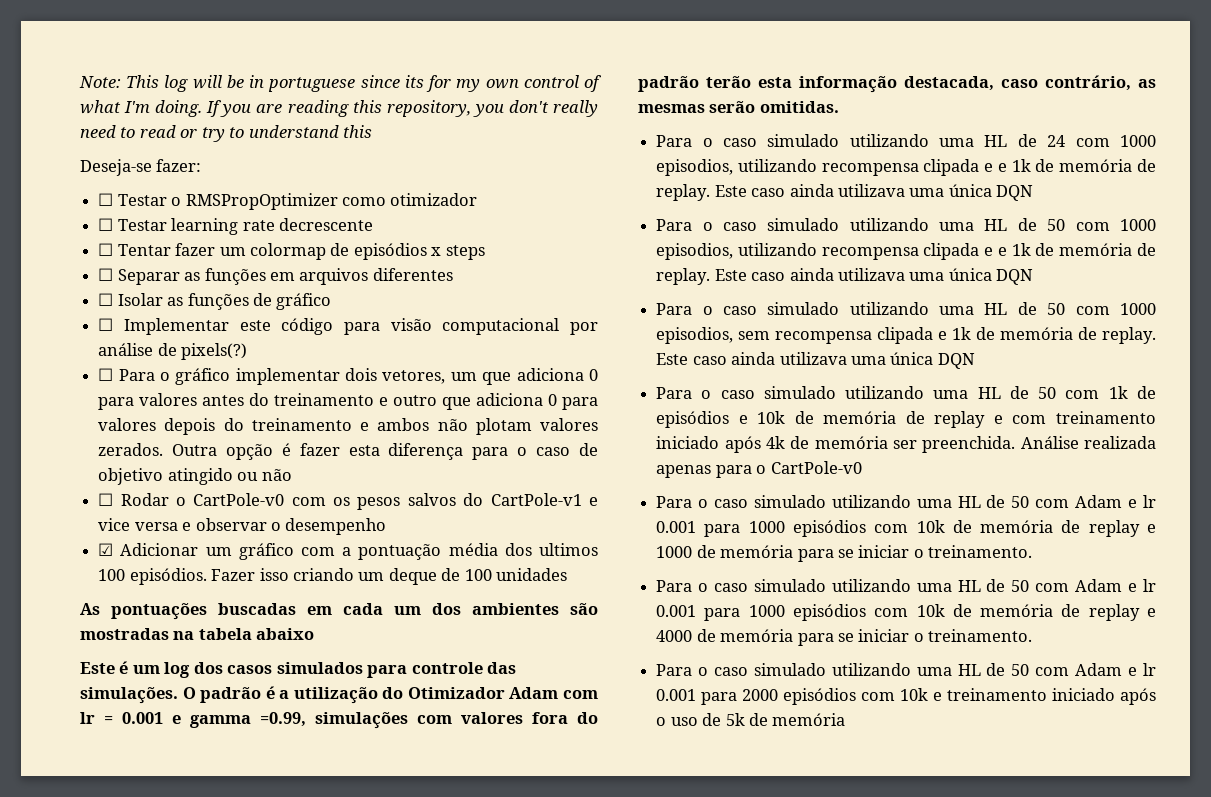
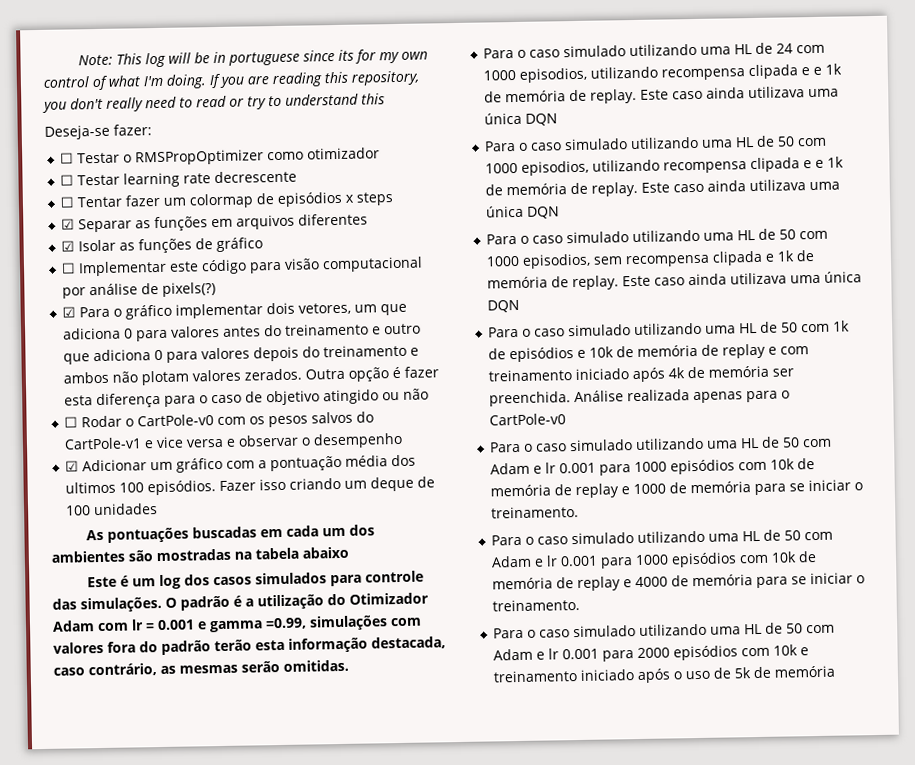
- ☐ Separar as funções em arquivos diferentes
+ ☑ Separar as funções em arquivos diferentes
- ☐ Isolar as funções de gráfico
+ ☑ Isolar as funções de gráfico
- ☐ Para o gráfico implementar dois vetores, um que adiciona 0 para valores antes do treinamento e outro que adiciona 0 para valores depois do treinamento e ambos não plotam valores zerados.
+ ☑ Para o gráfico implementar dois vetores, um que adiciona 0 para valores antes do treinamento e outro que adiciona 0 para valores depois do treinamento e ambos não plotam valores zerados.

